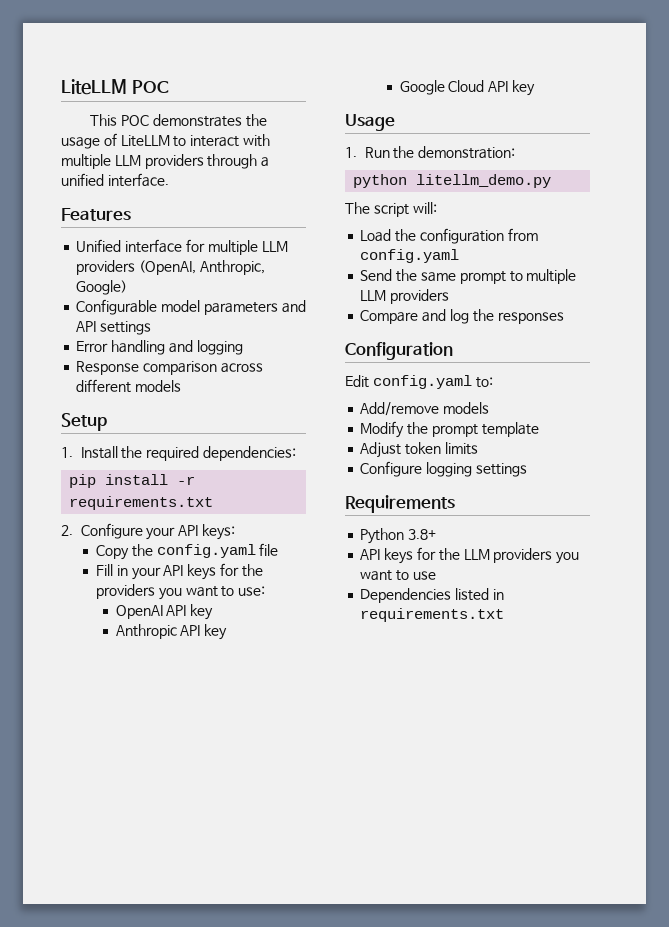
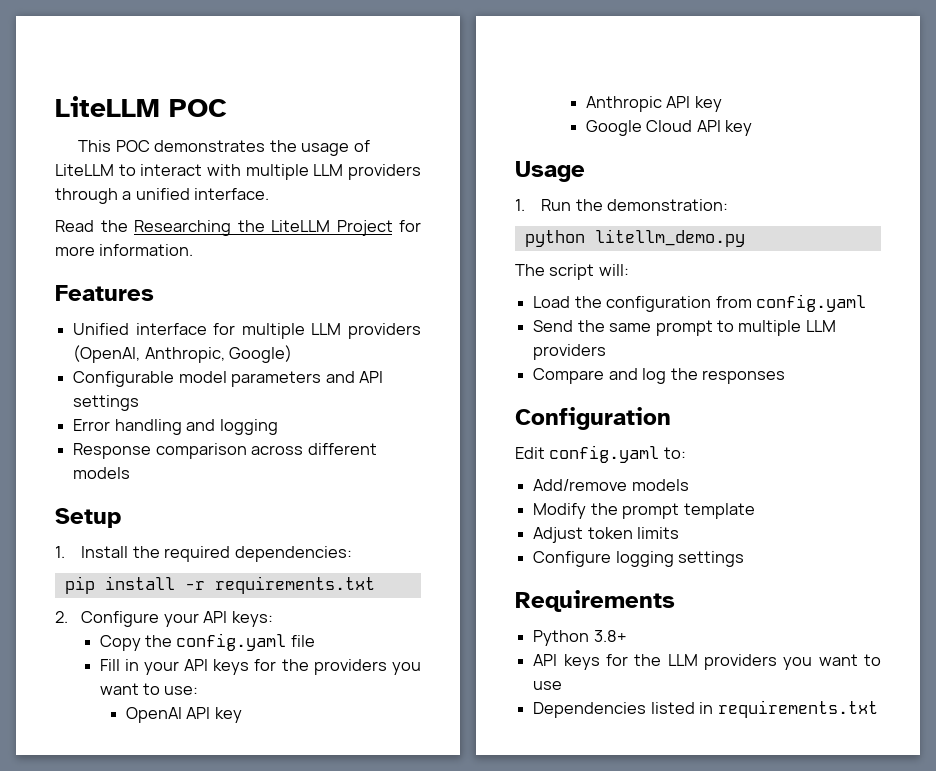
+ Read the Researching the LiteLLM Project for more information.

